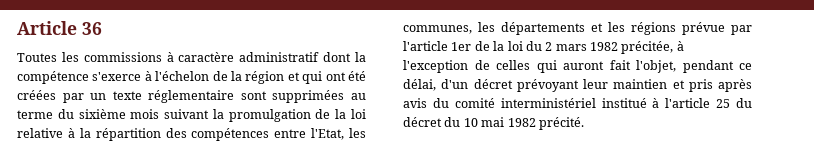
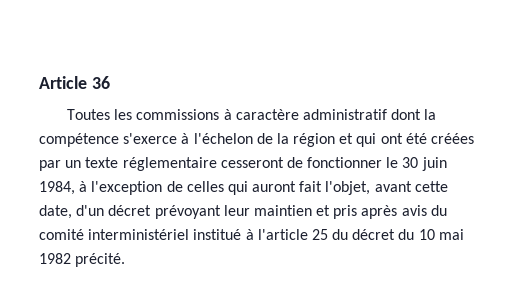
- Toutes les commissions à caractère administratif dont la compétence s'exerce à l'échelon de la région et qui ont été créées par un texte réglementaire sont supprimées au terme du sixième mois suivant la promulgation de la loi relative à la répartition des compétences entre l'Etat, les communes, les départements et les régions prévue par l'article 1er de la loi du 2 mars 1982 précitée, à l'exception de celles qui auront fait l'objet, pendant ce délai, d'un décret prévoyant leur maintien et pris après avis du comité interministériel institué à l'article 25 du décret du 10 mai 1982 précité.
+ Toutes les commissions à caractère administratif dont la compétence s'exerce à l'échelon de la région et qui ont été créées par un texte réglementaire cesseront de fonctionner le 30 juin 1984, à l'exception de celles qui auront fait l'objet, avant cette date, d'un décret prévoyant leur maintien et pris après avis du comité interministériel institué à l'article 25 du décret du 10 mai 1982 précité.

